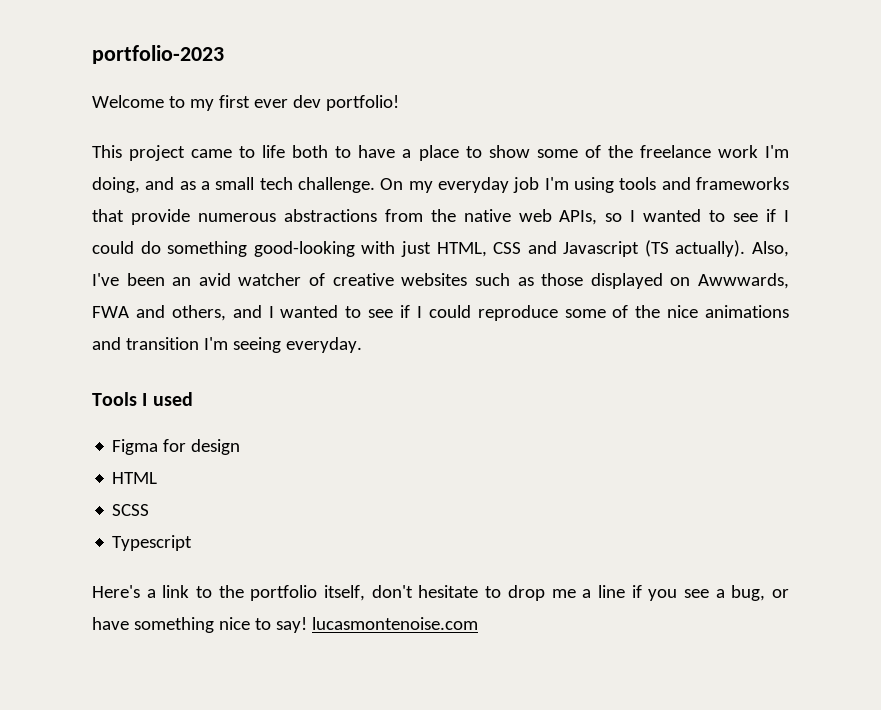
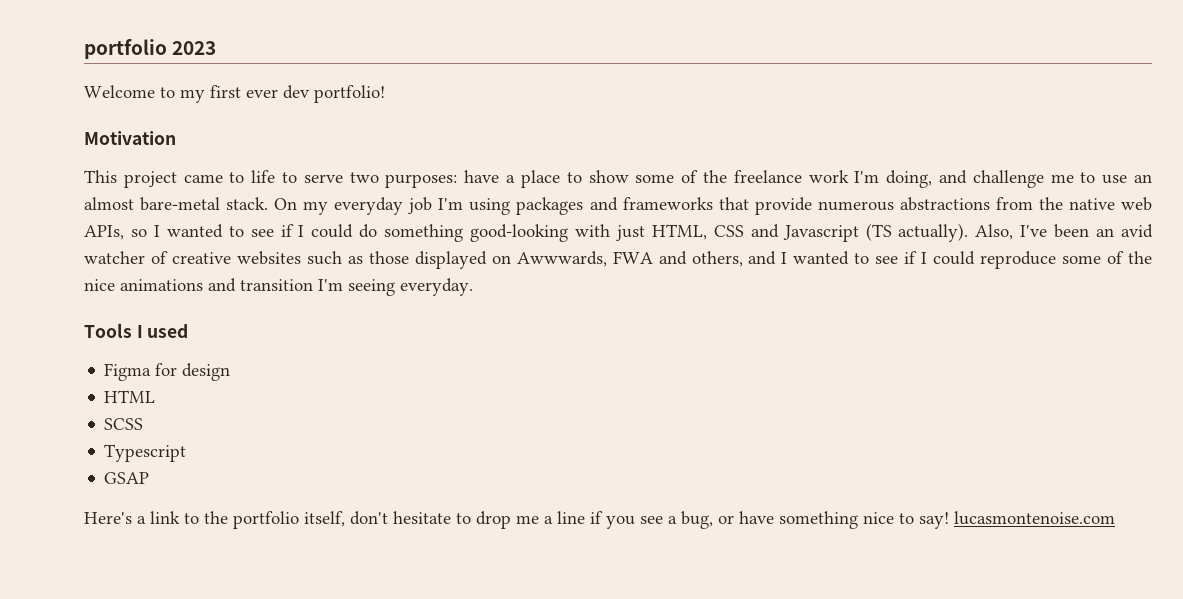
- portfolio-2023
+ portfolio 2023
+ Motivation
- This project came to life both to have a place to show some of the freelance work I'm doing, and as a small tech challenge.
+ This project came to life to serve two purposes: have a place to show some of the freelance work I'm doing, and challenge me to use an almost bare-metal stack.
- On my everyday job I'm using tools and frameworks that provide numerous abstractions from the native web APIs, so I wanted to see if I could do something good-looking with just HTML, CSS and Javascript (TS actually).
+ On my everyday job I'm using packages and frameworks that provide numerous abstractions from the native web APIs, so I wanted to see if I could do something good-looking with just HTML, CSS and Javascript (TS actually).
+ GSAP

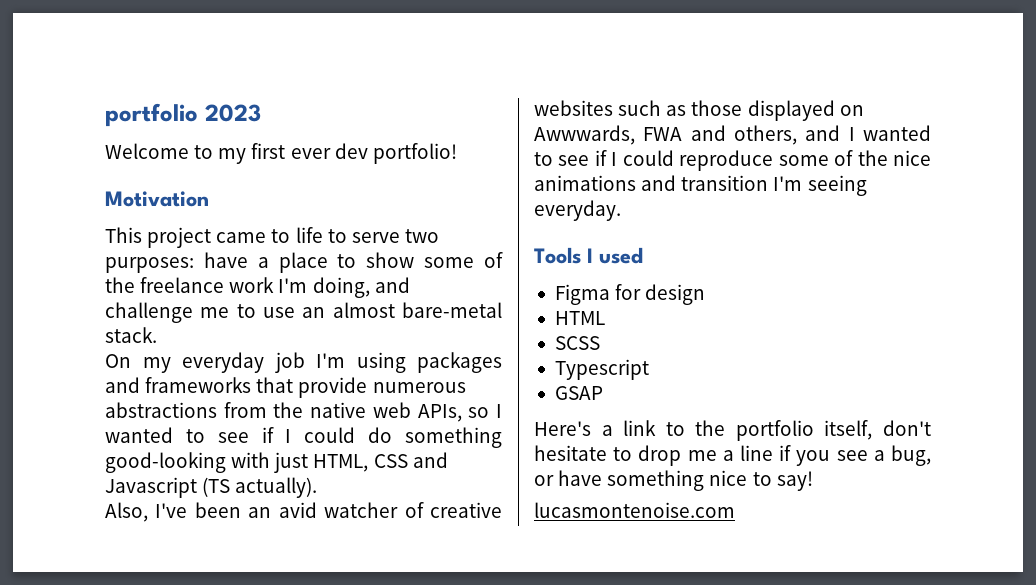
- have a place to show some of the freelance work I'm doing, and challenge me to use an almost bare-metal stack. On my everyday job I'm using packages and frameworks that provide numerous abstractions from the native web APIs, so I wanted to see if I could do something good-looking with just HTML, CSS and Javascript (TS actually). Also, I've been an avid watcher of creative websites such as those displayed on Awwwards, FWA and others, and I wanted to see if I could reproduce some of the nice animations and transition I'm seeing everyday.
+ have a place to show some of the freelance work I'm doing, and challenge me to use an almost bare-metal stack.
+ On my everyday job I'm using packages and frameworks that provide numerous abstractions from the native web APIs, so I wanted to see if I could do something good-looking with just HTML, CSS and Javascript (TS actually).
+ Also, I've been an avid watcher of creative websites such as those displayed on Awwwards, FWA and others, and I wanted to see if I could reproduce some of the nice animations and transition I'm seeing everyday.
- Here's a link to the portfolio itself, don't hesitate to drop me a line if you see a bug, or have something nice to say! lucasmontenoise.com
+ Here's a link to the portfolio itself, don't hesitate to drop me a line if you see a bug, or have something nice to say!
+ lucasmontenoise.com

